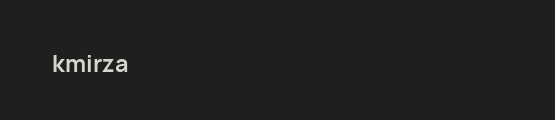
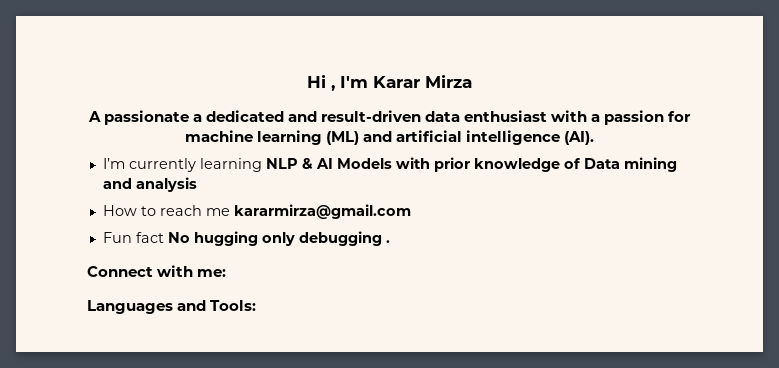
- kmirza
+ Hi , I'm Karar Mirza
+ A passionate a dedicated and result-driven data enthusiast with a passion for machine learning (ML) and artificial intelligence (AI).
+ I’m currently learning NLP & AI Models with prior knowledge of Data mining and analysis
+ How to reach me kararmirza@gmail.com
+ Fun fact No hugging only debugging .
+ Connect with me:
+ Languages and Tools:

